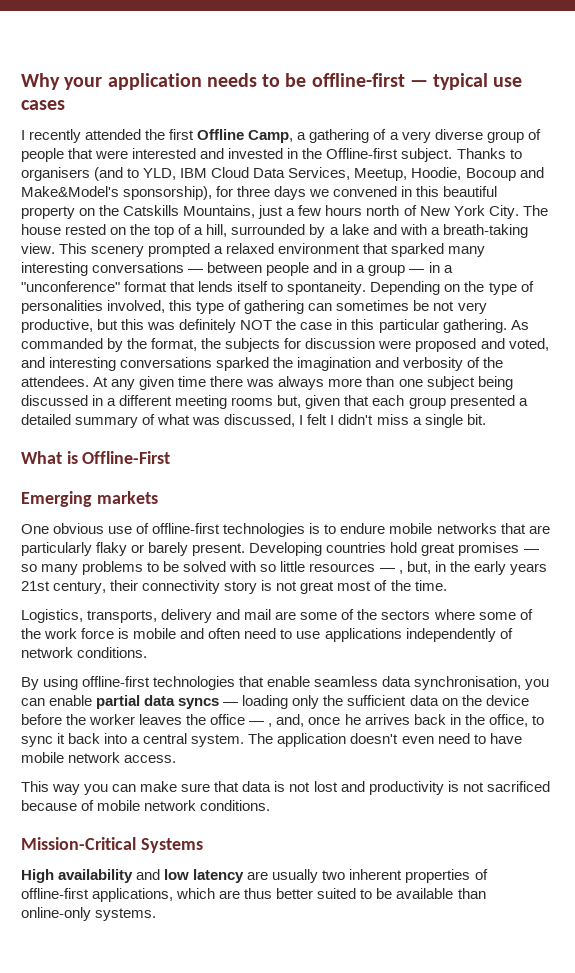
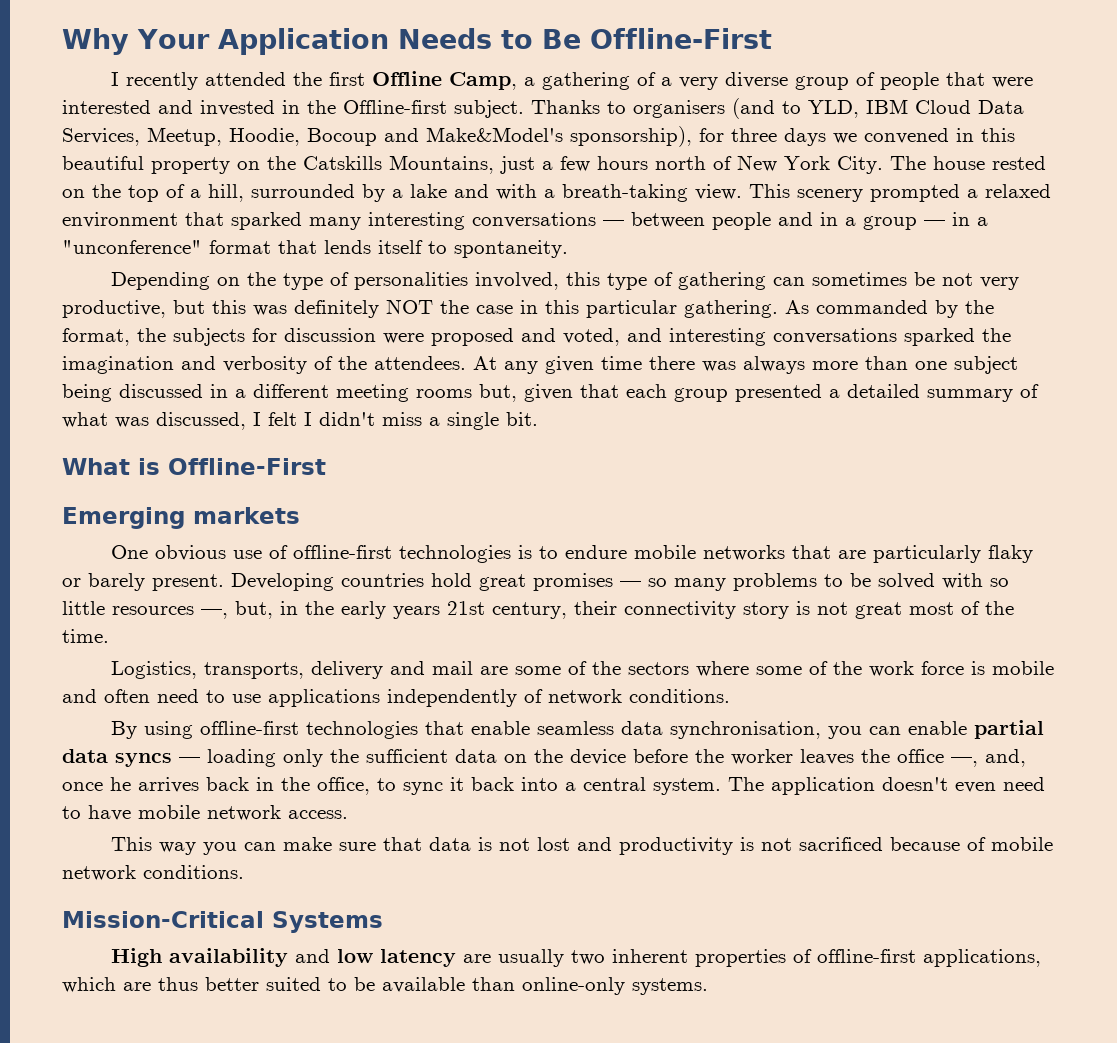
- Why your application needs to be offline-first — typical use cases
+ Why Your Application Needs to Be Offline-First
- This scenery prompted a relaxed environment that sparked many interesting conversations — between people and in a group — in a "unconference" format that lends itself to spontaneity. Depending on the type of personalities involved, this type of gathering can sometimes be not very productive, but this was definitely NOT the case in this particular gathering.
+ This scenery prompted a relaxed environment that sparked many interesting conversations — between people and in a group — in a "unconference" format that lends itself to spontaneity.
+ Depending on the type of personalities involved, this type of gathering can sometimes be not very productive, but this was definitely NOT the case in this particular gathering.
- Developing countries hold great promises — so many problems to be solved with so little resources — , but, in the early years 21st century, their connectivity story is not great most of the time.
+ Developing countries hold great promises — so many problems to be solved with so little resources —, but, in the early years 21st century, their connectivity story is not great most of the time.
- By using offline-first technologies that enable seamless data synchronisation, you can enable partial data syncs — loading only the sufficient data on the device before the worker leaves the office — , and, once he arrives back in the office, to sync it back into a central system.
+ By using offline-first technologies that enable seamless data synchronisation, you can enable partial data syncs — loading only the sufficient data on the device before the worker leaves the office —, and, once he arrives back in the office, to sync it back into a central system.

